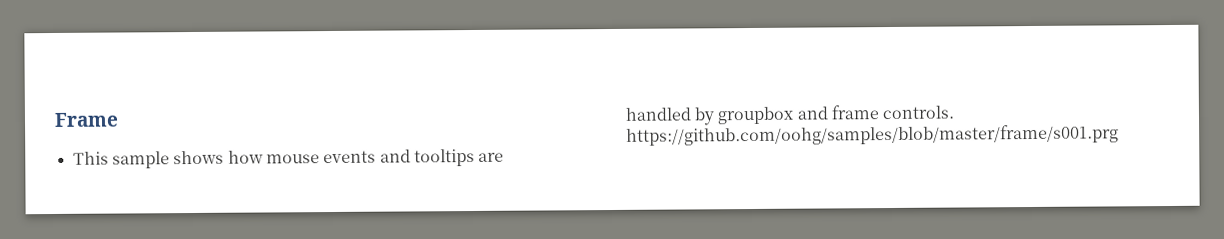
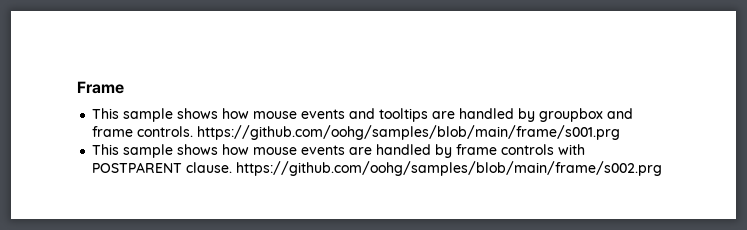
- This sample shows how mouse events and tooltips are handled by groupbox and frame controls. https://github.com/oohg/samples/blob/master/frame/s001.prg
+ This sample shows how mouse events and tooltips are handled by groupbox and frame controls. https://github.com/oohg/samples/blob/main/frame/s001.prg
+ This sample shows how mouse events are handled by frame controls with POSTPARENT clause. https://github.com/oohg/samples/blob/main/frame/s002.prg

